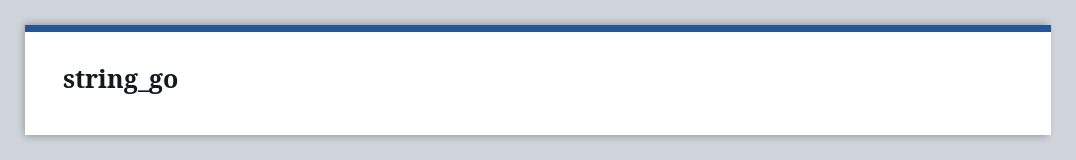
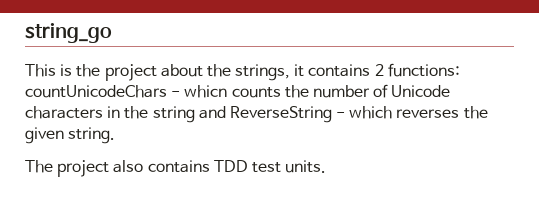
+ This is the project about the strings, it contains 2 functions: countUnicodeChars - whicn counts the number of Unicode characters in the string and ReverseString - which reverses the given string.
+ The project also contains TDD test units.

